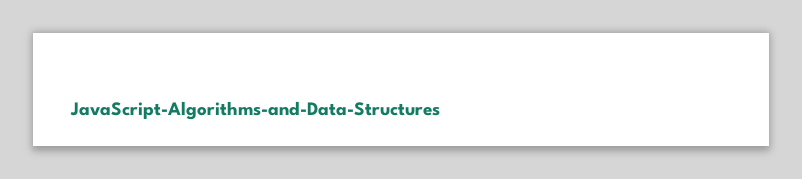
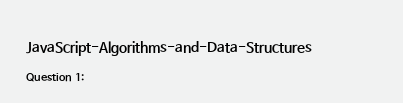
+ Question 1:

